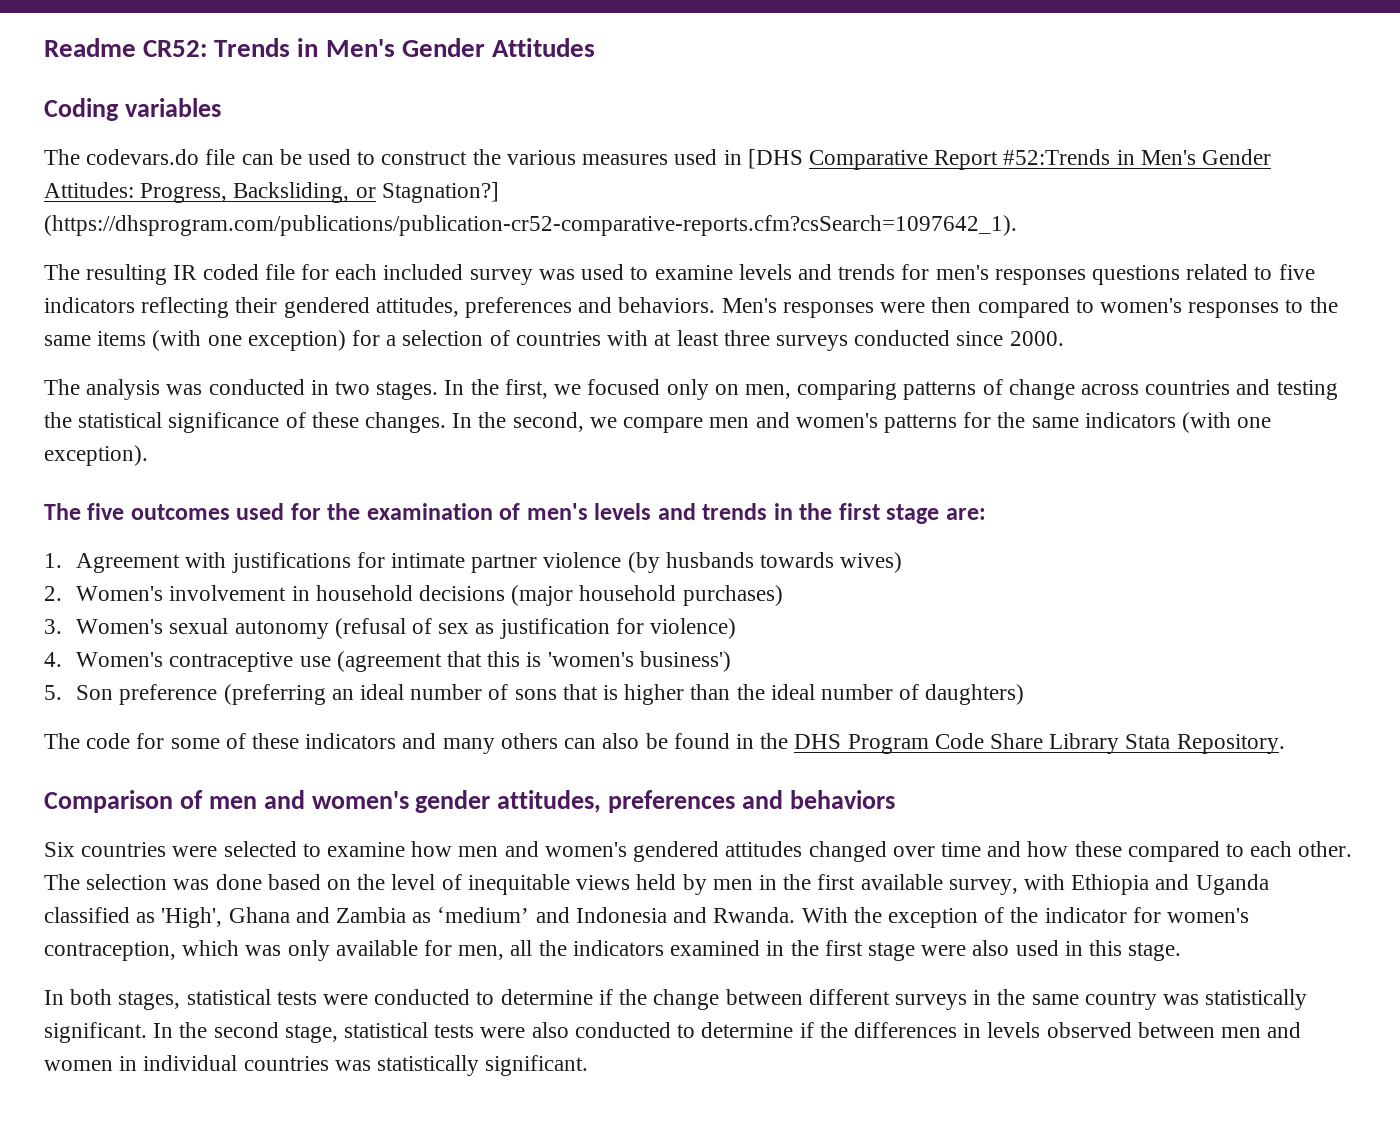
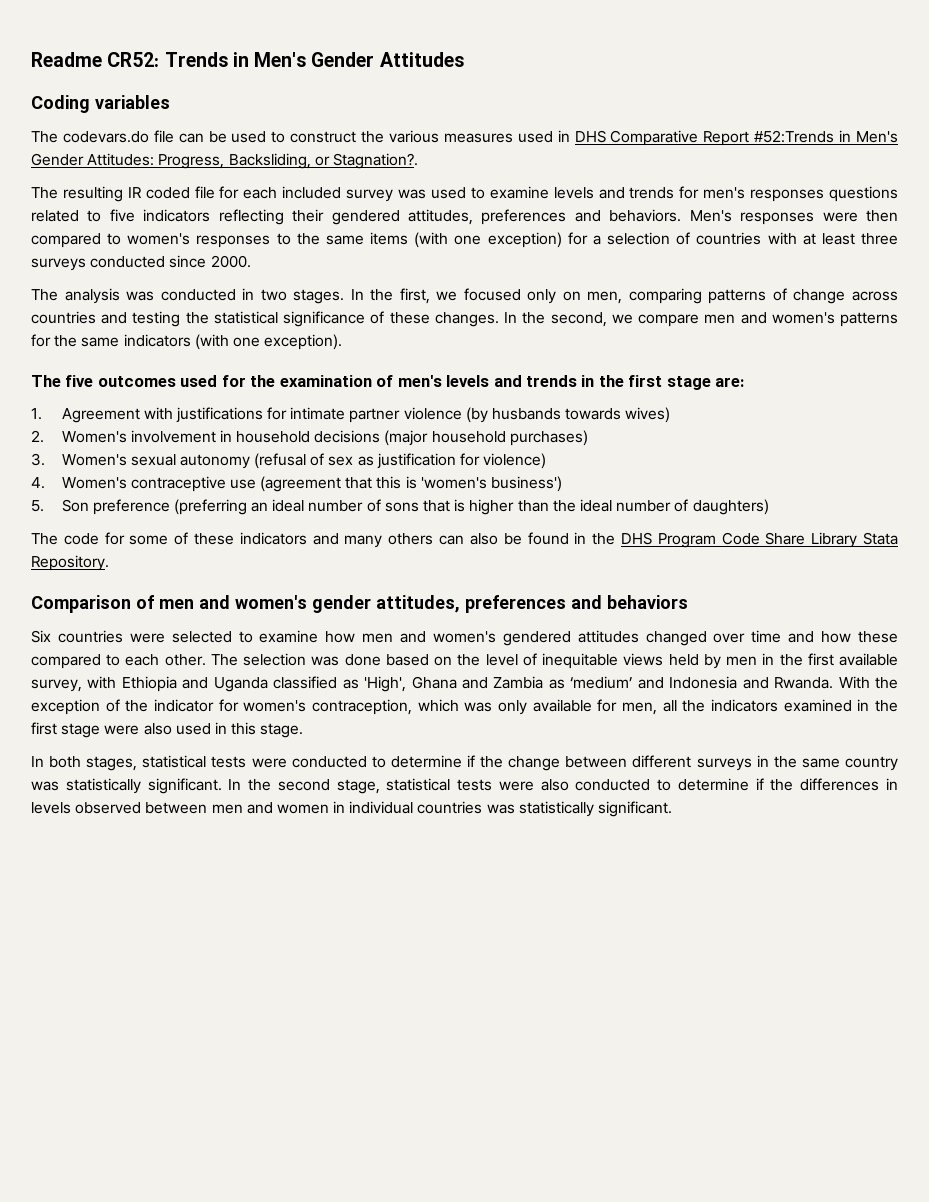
- The codevars.do file can be used to construct the various measures used in [DHS Comparative Report #52:Trends in Men's Gender Attitudes: Progress, Backsliding, or Stagnation?] (https://dhsprogram.com/publications/publication-cr52-comparative-reports.cfm?csSearch=1097642_1).
+ The codevars.do file can be used to construct the various measures used in DHS Comparative Report #52:Trends in Men's Gender Attitudes: Progress, Backsliding, or Stagnation?.

